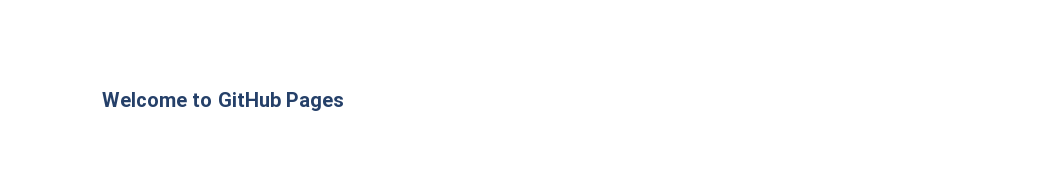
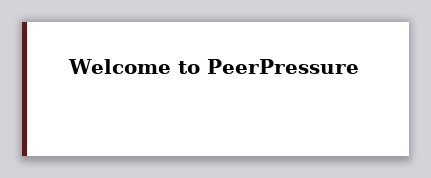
- Welcome to GitHub Pages
+ Welcome to PeerPressure

